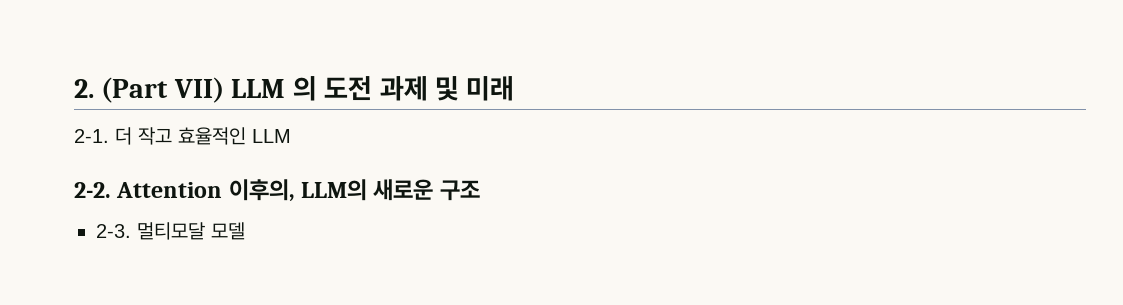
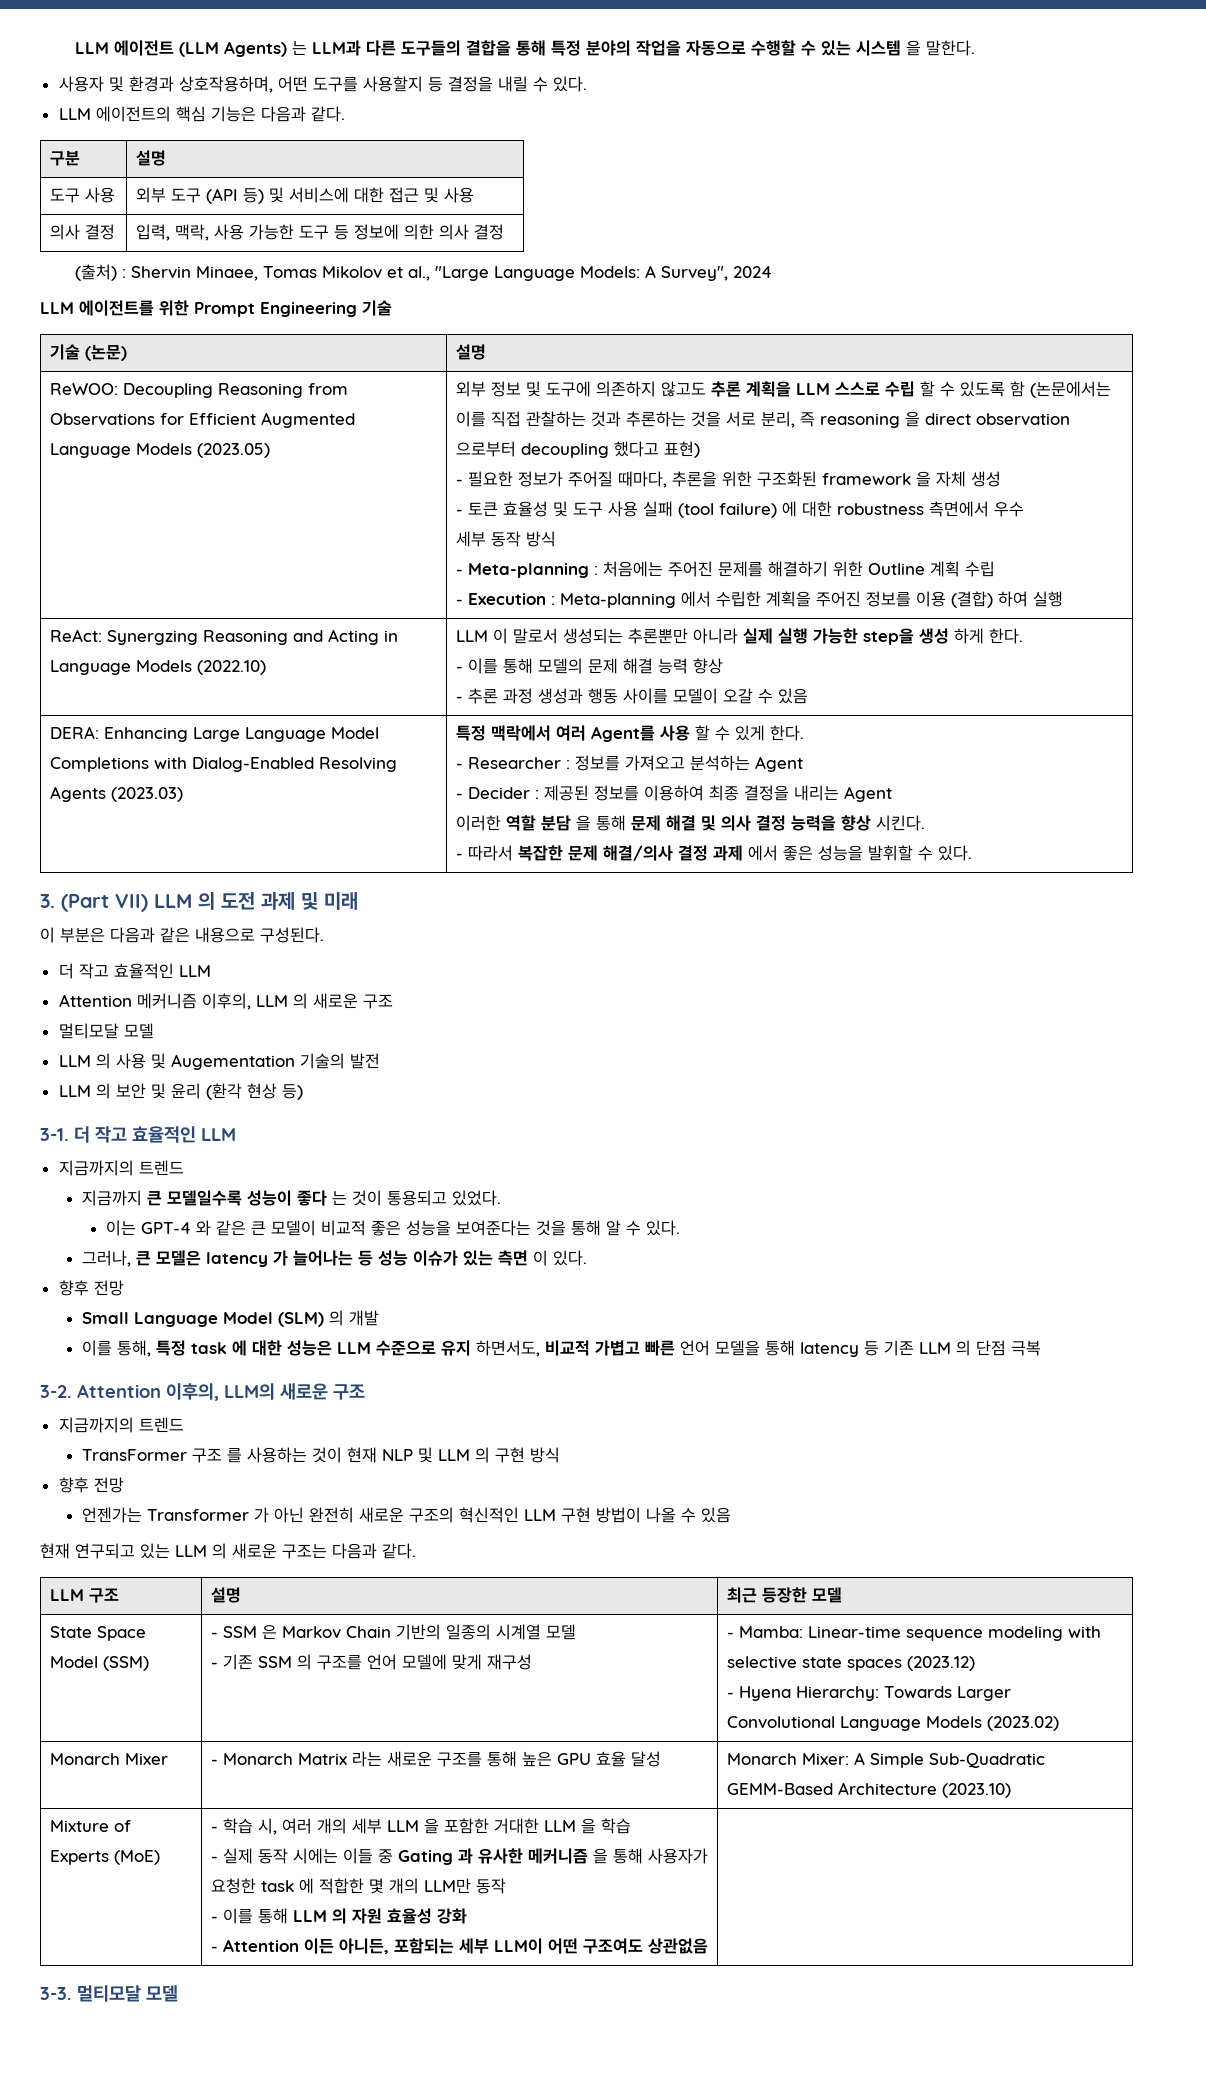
- 2. (Part VII) LLM 의 도전 과제 및 미래
+ LLM 에이전트 (LLM Agents) 는 LLM과 다른 도구들의 결합을 통해 특정 분야의 작업을 자동으로 수행할 수 있는 시스템 을 말한다.
+ 사용자 및 환경과 상호작용하며, 어떤 도구를 사용할지 등 결정을 내릴 수 있다.
+ LLM 에이전트의 핵심 기능은 다음과 같다.
+ 구분 | 설명
+ 도구 사용 | 외부 도구 (API 등) 및 서비스에 대한 접근 및 사용
+ 의사 결정 | 입력, 맥락, 사용 가능한 도구 등 정보에 의한 의사 결정
+ (출처) : Shervin Minaee, Tomas Mikolov et al., "Large Language Models: A Survey", 2024
+ LLM 에이전트를 위한 Prompt Engineering 기술
+ 기술 (논문) | 설명
+ ReWOO: Decoupling Reasoning from Observations for Efficient Augmented Language Models (2023.05) | 외부 정보 및 도구에 의존하지 않고도 추론 계획을 LLM 스스로 수립 할 수 있도록 함 (논문에서는 이를 직접 관찰하는 것과 추론하는 것을 서로 분리, 즉 reasoning 을 direct observation 으로부터 decoupling 했다고 표현)
+ - 필요한 정보가 주어질 때마다, 추론을 위한 구조화된 framework 을 자체 생성
+ - 토큰 효율성 및 도구 사용 실패 (tool failure) 에 대한 robustness 측면에서 우수
+ 세부 동작 방식
+ - Meta-planning : 처음에는 주어진 문제를 해결하기 위한 Outline 계획 수립
+ - Execution : Meta-planning 에서 수립한 계획을 주어진 정보를 이용 (결합) 하여 실행
+ ReAct: Synergzing Reasoning and Acting in Language Models (2022.10) | LLM 이 말로서 생성되는 추론뿐만 아니라 실제 실행 가능한 step을 생성 하게 한다.
+ - 이를 통해 모델의 문제 해결 능력 향상
+ - 추론 과정 생성과 행동 사이를 모델이 오갈 수 있음
+ DERA: Enhancing Large Language Model Completions with Dialog-Enabled Resolving Agents (2023.03) | 특정 맥락에서 여러 Agent를 사용 할 수 있게 한다.
+ - Researcher : 정보를 가져오고 분석하는 Agent
+ - Decider : 제공된 정보를 이용하여 최종 결정을 내리는 Agent
+ 이러한 역할 분담 을 통해 문제 해결 및 의사 결정 능력을 향상 시킨다.
+ - 따라서 복잡한 문제 해결/의사 결정 과제 에서 좋은 성능을 발휘할 수 있다.
+ 3. (Part VII) LLM 의 도전 과제 및 미래
- 2-1. 더 작고 효율적인 LLM
- 2-2.
+ 이 부분은 다음과 같은 내용으로 구성된다.
+ 더 작고 효율적인 LLM
+ Attention 메커니즘 이후의, LLM 의 새로운 구조
+ 멀티모달 모델
+ LLM 의 사용 및 Augementation 기술의 발전
+ LLM 의 보안 및 윤리 (환각 현상 등)
+ 3-1. 더 작고 효율적인 LLM
+ 지금까지의 트렌드
+ 지금까지 큰 모델일수록 성능이 좋다 는 것이 통용되고 있었다.
+ 이는 GPT-4 와 같은 큰 모델이 비교적 좋은 성능을 보여준다는 것을 통해 알 수 있다.
+ 그러나, 큰 모델은 latency 가 늘어나는 등 성능 이슈가 있는 측면 이 있다.
+ 향후 전망
+ Small Language Model (SLM) 의 개발
+ 이를 통해, 특정 task 에 대한 성능은 LLM 수준으로 유지 하면서도, 비교적 가볍고 빠른 언어 모델을 통해 latency 등 기존 LLM 의 단점 극복
+ 3-2.
  Attention 이후의, LLM의 새로운 구조
- 2-3.
+ 지금까지의 트렌드
+ TransFormer 구조 를 사용하는 것이 현재 NLP 및 LLM 의 구현 방식
+ 향후 전망
+ 언젠가는 Transformer 가 아닌 완전히 새로운 구조의 혁신적인 LLM 구현 방법이 나올 수 있음
+ 현재 연구되고 있는 LLM 의 새로운 구조는 다음과 같다.
+ LLM 구조 | 설명 | 최근 등장한 모델
+ State Space Model (SSM) | - SSM 은 Markov Chain 기반의 일종의 시계열 모델
+ - 기존 SSM 의 구조를 언어 모델에 맞게 재구성 | - Mamba: Linear-time sequence modeling with selective state spaces (2023.12)
+ - Hyena Hierarchy: Towards Larger Convolutional Language Models (2023.02)
+ Monarch Mixer | - Monarch Matrix 라는 새로운 구조를 통해 높은 GPU 효율 달성 | Monarch Mixer: A Simple Sub-Quadratic GEMM-Based Architecture (2023.10)
+ Mixture of Experts (MoE) | - 학습 시, 여러 개의 세부 LLM 을 포함한 거대한 LLM 을 학습
+ - 실제 동작 시에는 이들 중 Gating 과 유사한 메커니즘 을 통해 사용자가 요청한 task 에 적합한 몇 개의 LLM만 동작
+ - 이를 통해 LLM 의 자원 효율성 강화
+ - Attention 이든 아니든, 포함되는 세부 LLM이 어떤 구조여도 상관없음 |
+ 3-3.

